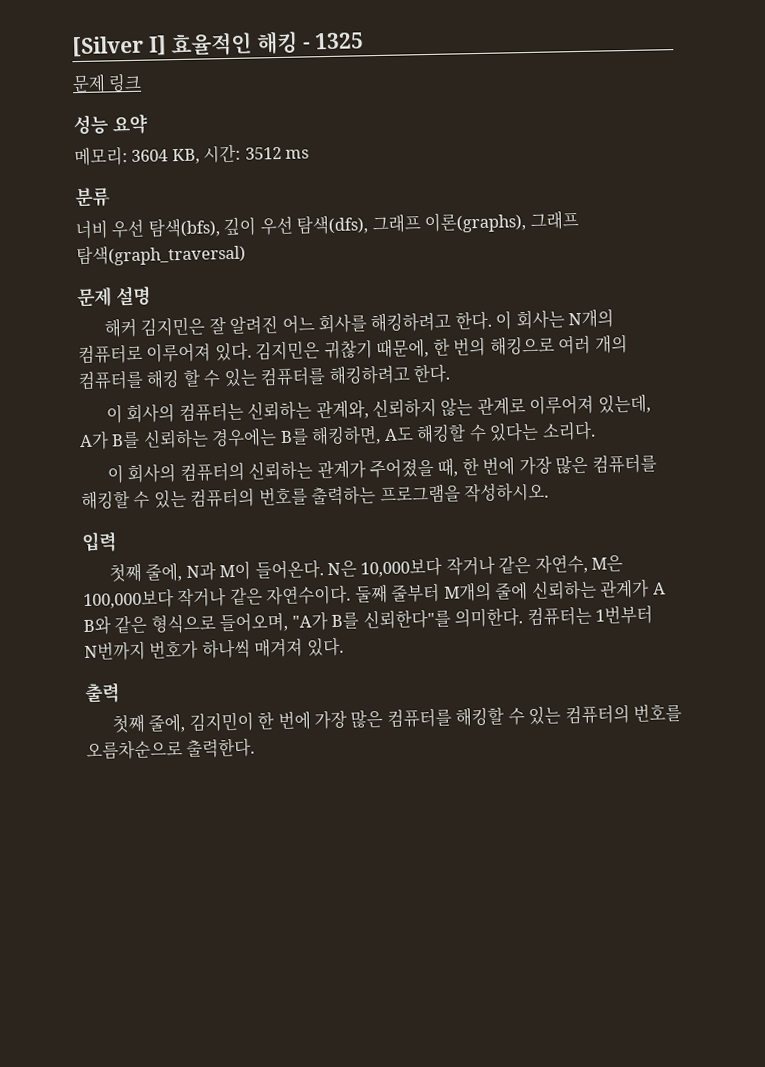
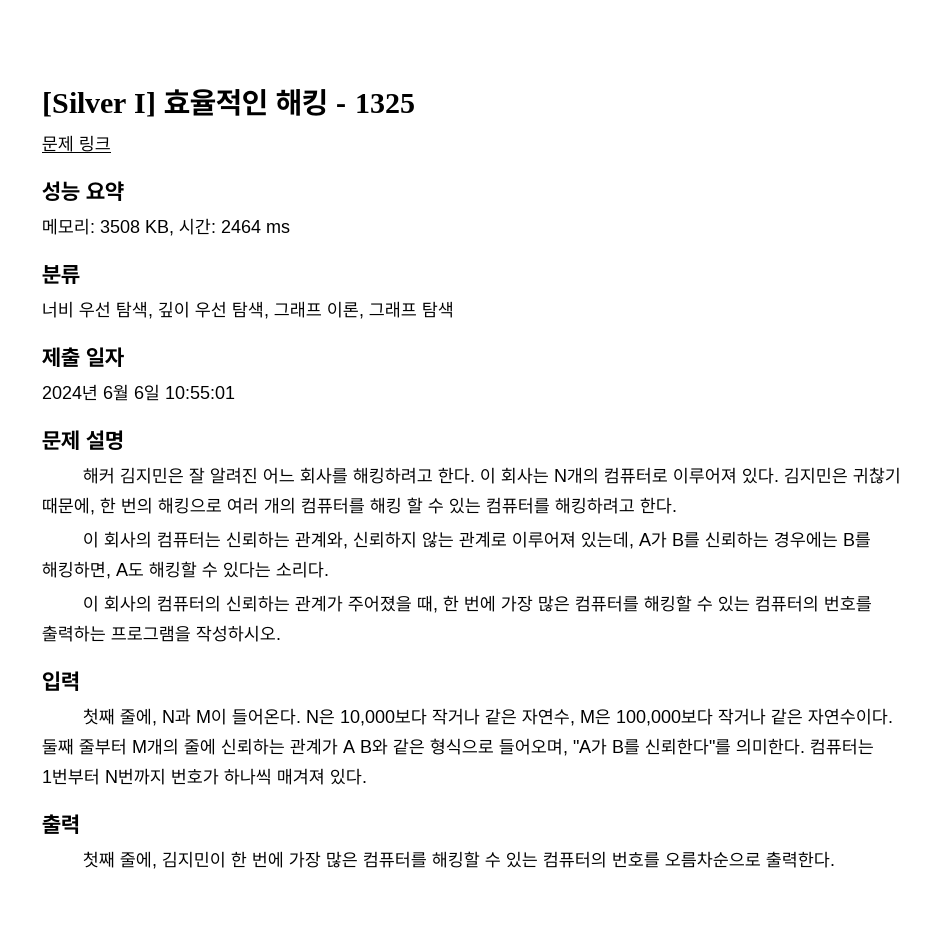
- 메모리: 3604 KB, 시간: 3512 ms
+ 메모리: 3508 KB, 시간: 2464 ms
- 너비 우선 탐색(bfs), 깊이 우선 탐색(dfs), 그래프 이론(graphs), 그래프 탐색(graph_traversal)
+ 너비 우선 탐색, 깊이 우선 탐색, 그래프 이론, 그래프 탐색
+ 제출 일자
+ 2024년 6월 6일 10:55:01

